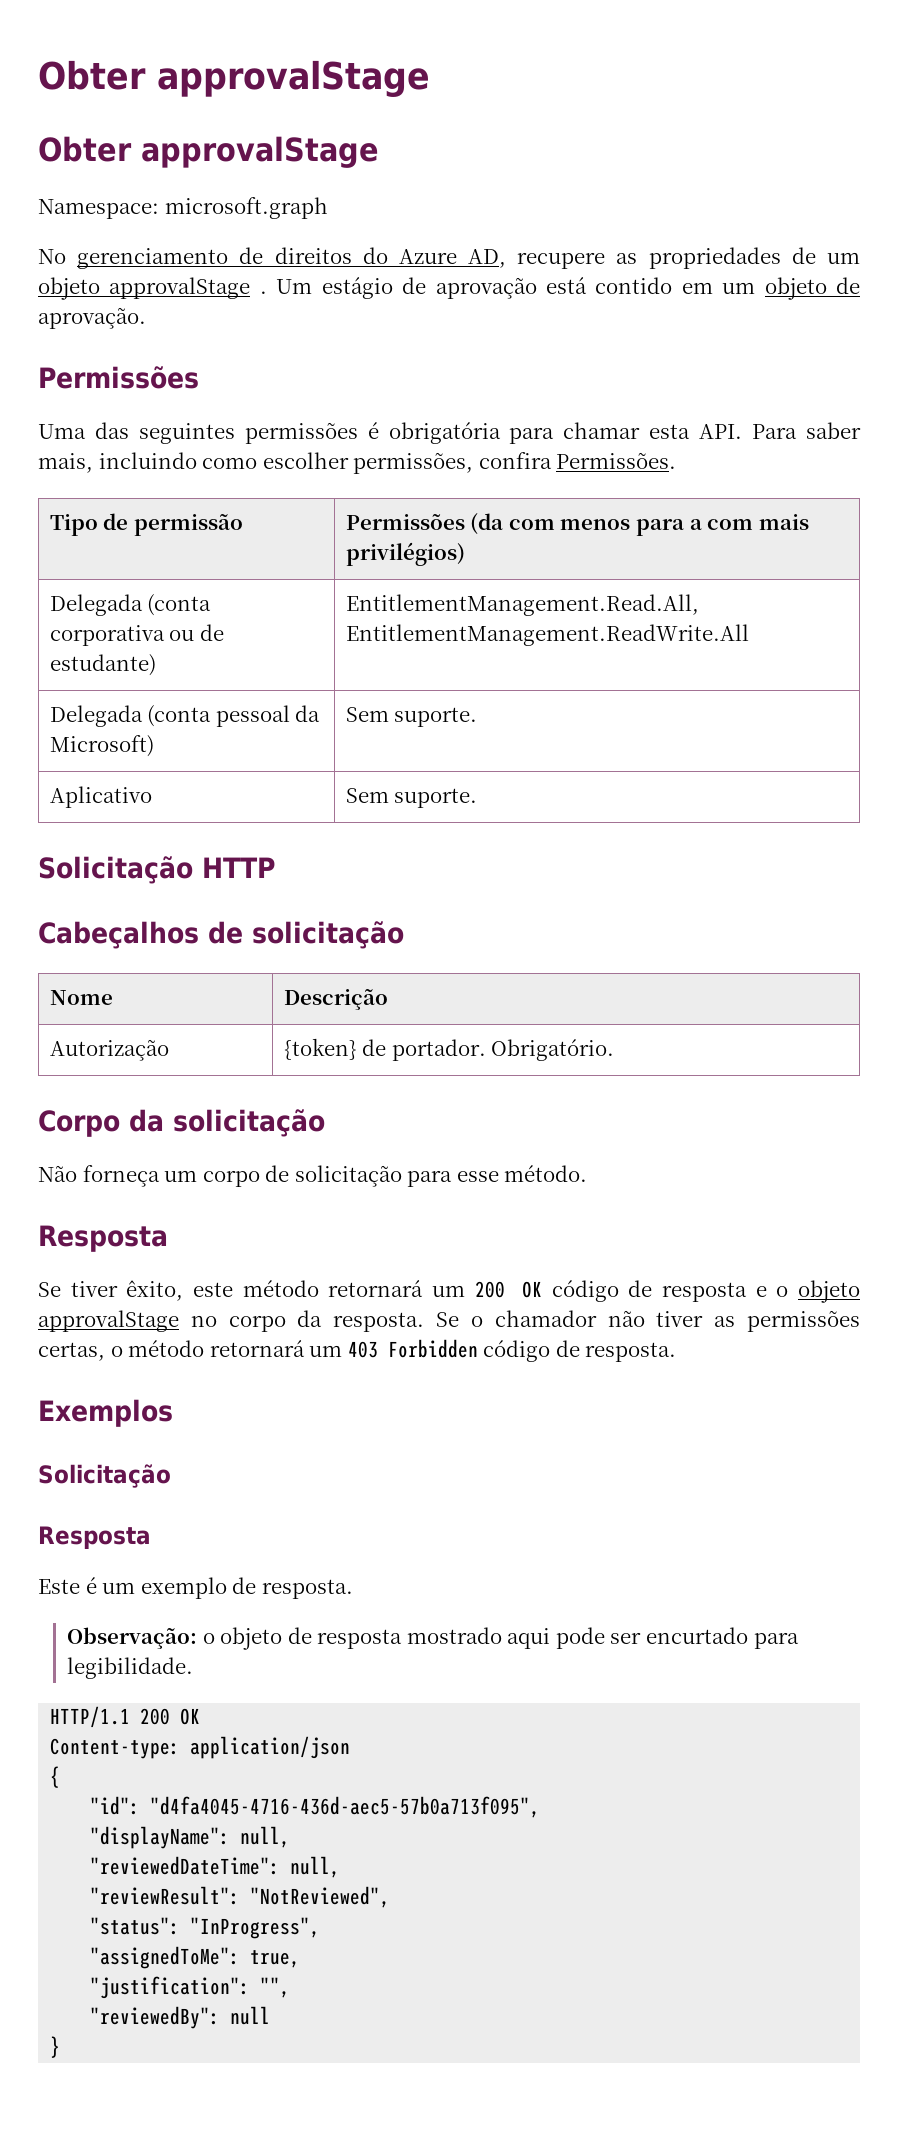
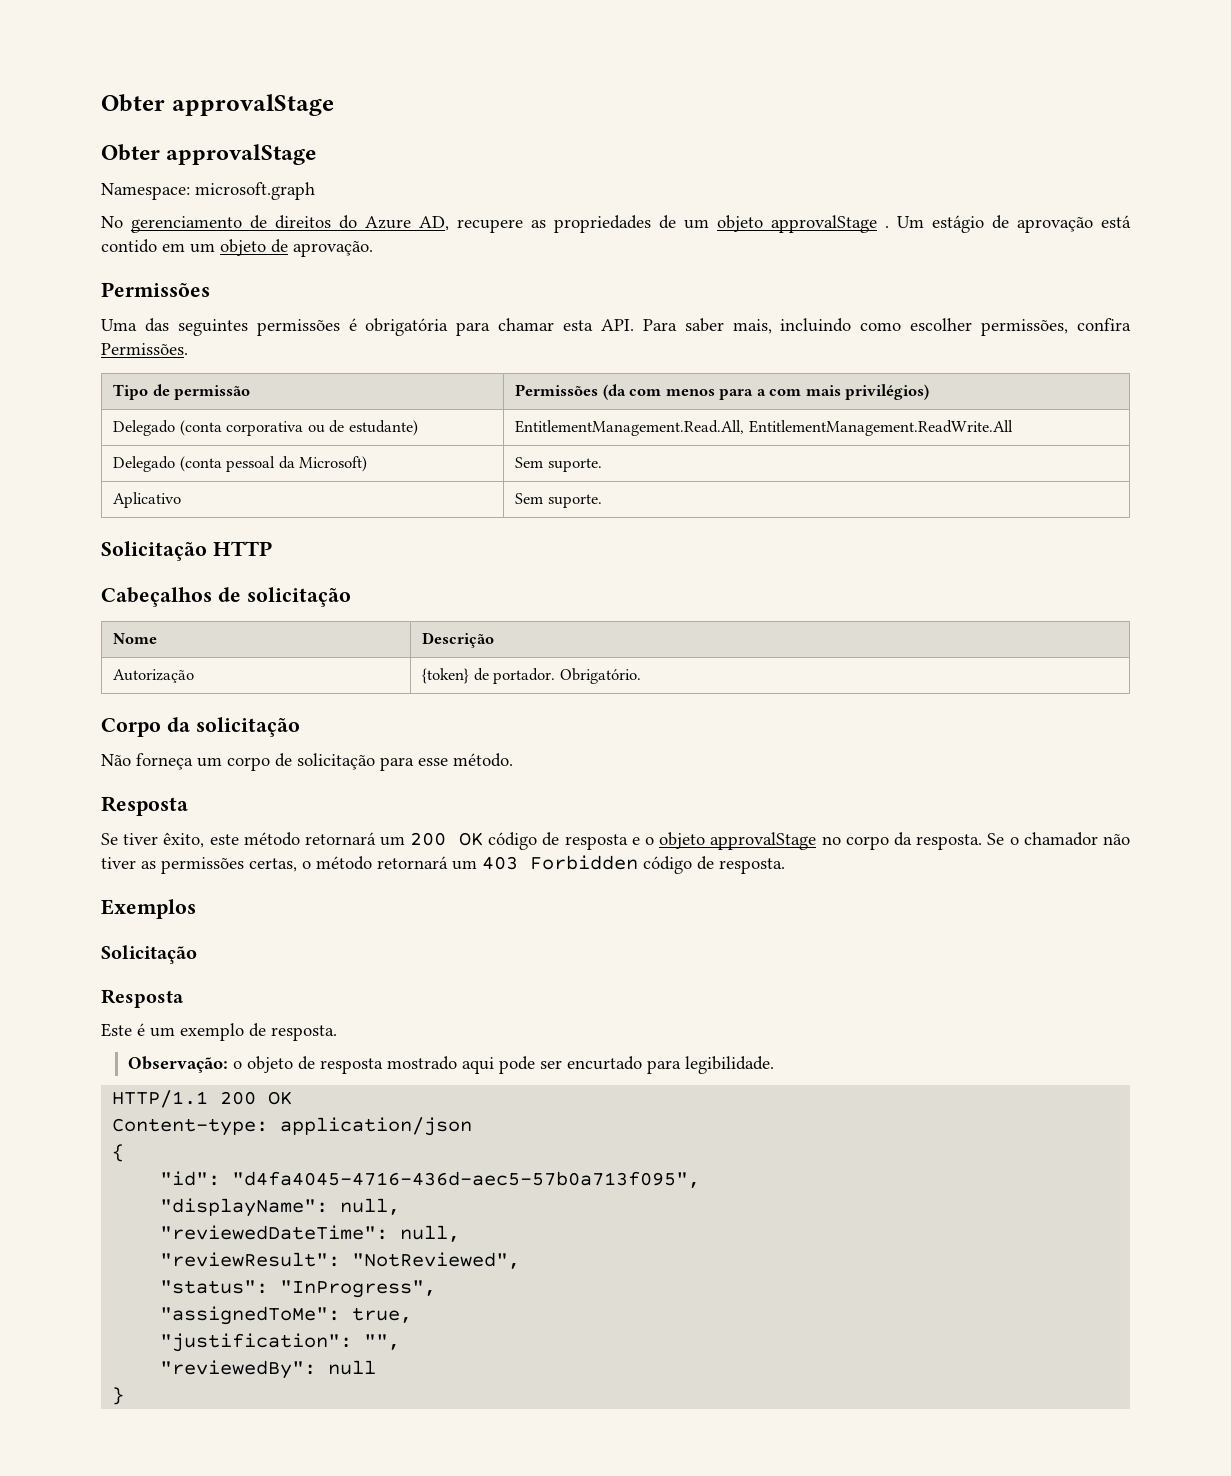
- Delegada (conta corporativa ou de estudante) | EntitlementManagement.Read.All, EntitlementManagement.ReadWrite.All
+ Delegado (conta corporativa ou de estudante) | EntitlementManagement.Read.All, EntitlementManagement.ReadWrite.All
- Delegada (conta pessoal da Microsoft) | Sem suporte.
+ Delegado (conta pessoal da Microsoft) | Sem suporte.

